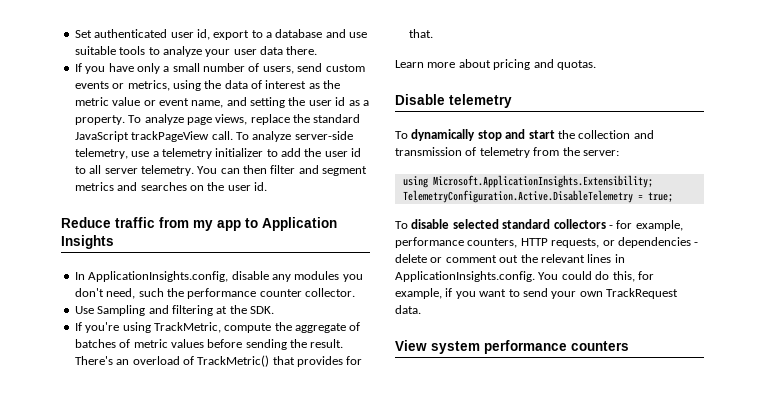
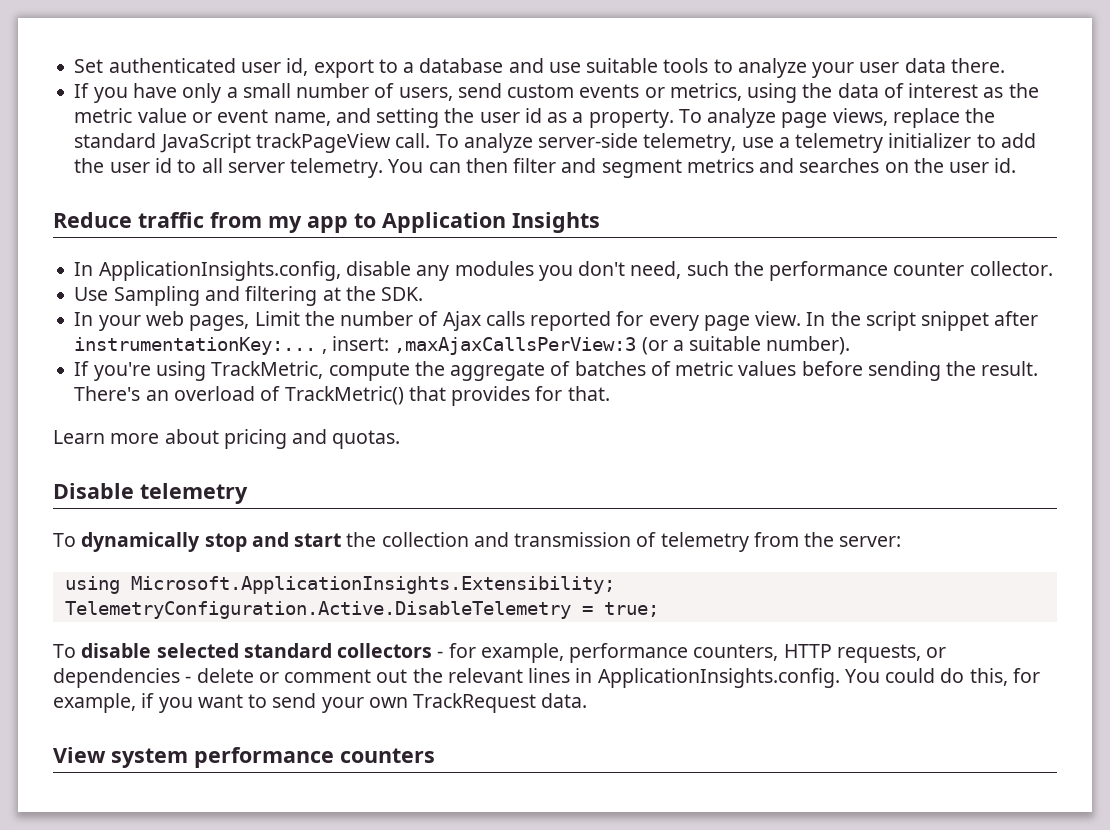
+ In your web pages, Limit the number of Ajax calls reported for every page view. In the script snippet after instrumentationKey:... , insert: ,maxAjaxCallsPerView:3 (or a suitable number).

